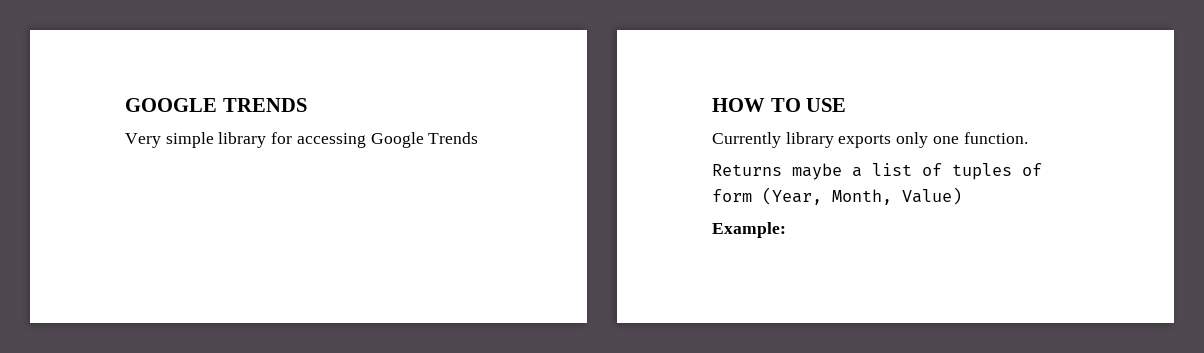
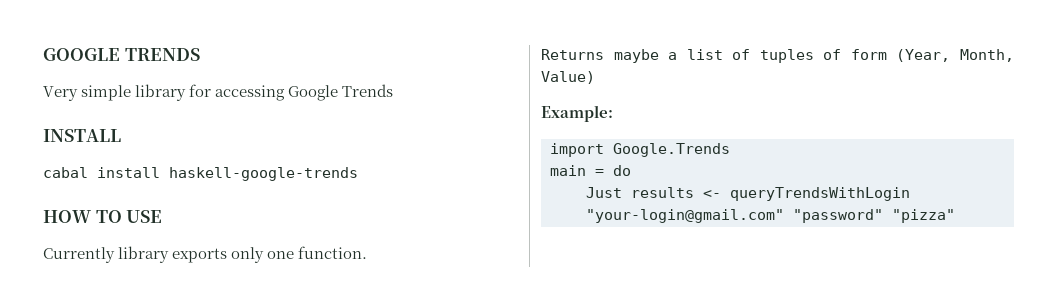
+ INSTALL
+ cabal install haskell-google-trends
+ import Google.Trends
+ main = do
+ Just results <- queryTrendsWithLogin "your-login@gmail.com" "password" "pizza"

